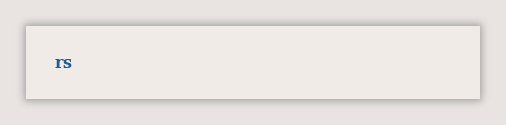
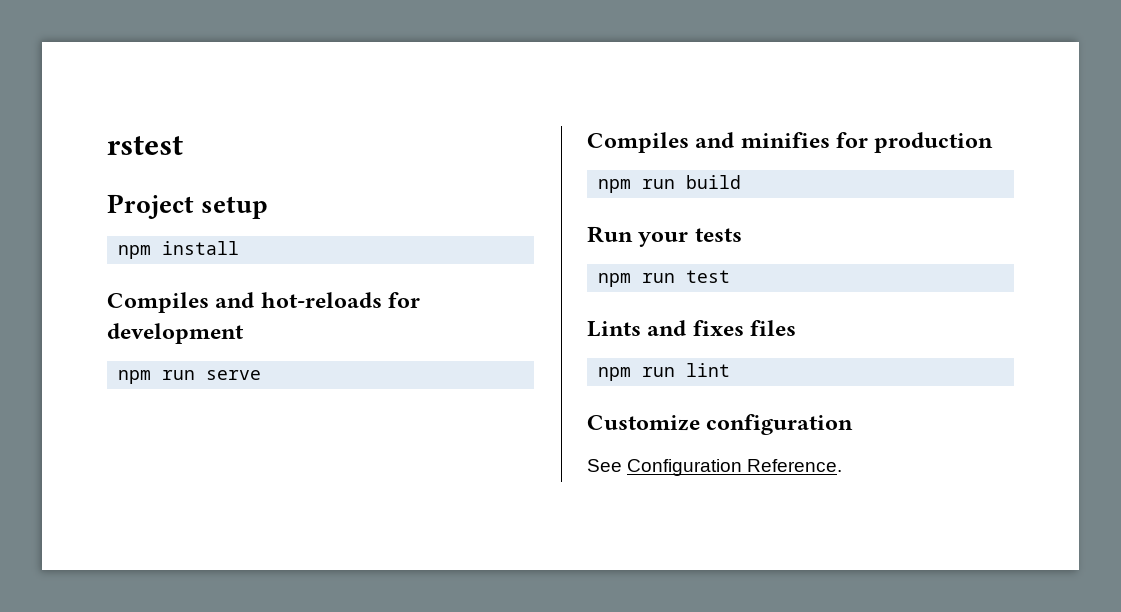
- rs
+ rstest
+ Project setup
+ npm install
+ Compiles and hot-reloads for development
+ npm run serve
+ Compiles and minifies for production
+ npm run build
+ Run your tests
+ npm run test
+ Lints and fixes files
+ npm run lint
+ Customize configuration
+ See Configuration Reference.

